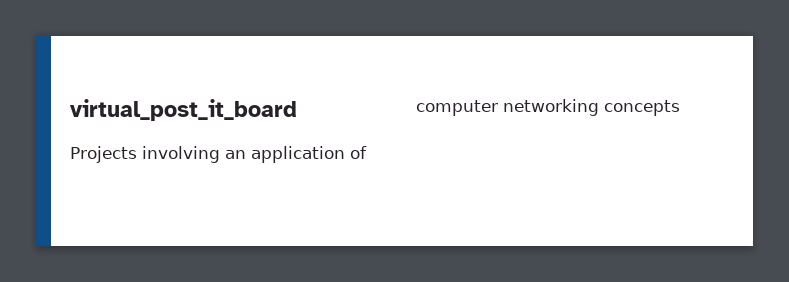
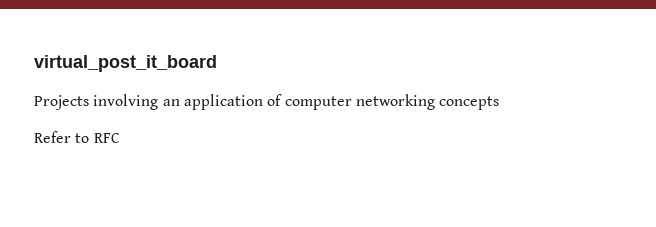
+ Refer to RFC

